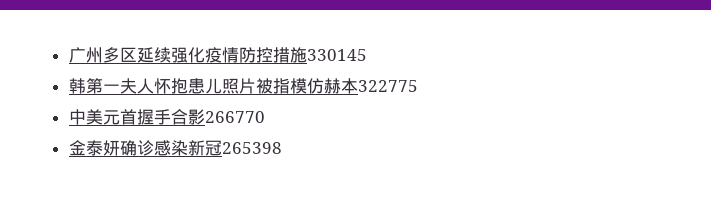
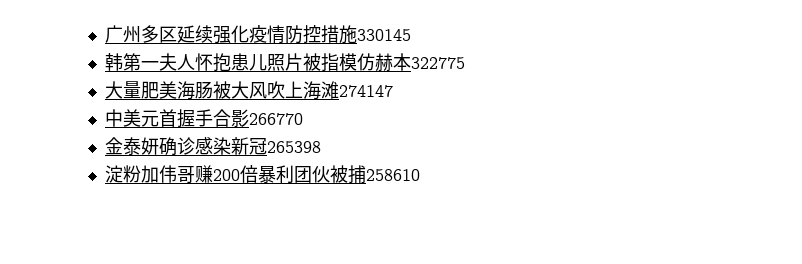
+ 大量肥美海肠被大风吹上海滩274147
+ 淀粉加伟哥赚200倍暴利团伙被捕258610

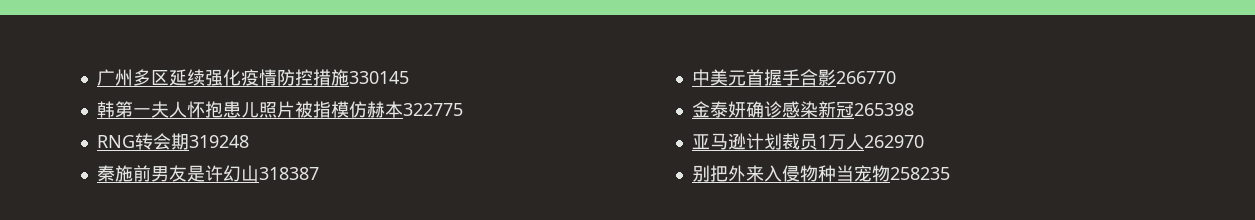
- 大量肥美海肠被大风吹上海滩274147
+ RNG转会期319248
+ 秦施前男友是许幻山318387
- 淀粉加伟哥赚200倍暴利团伙被捕258610
+ 亚马逊计划裁员1万人262970
+ 别把外来入侵物种当宠物258235

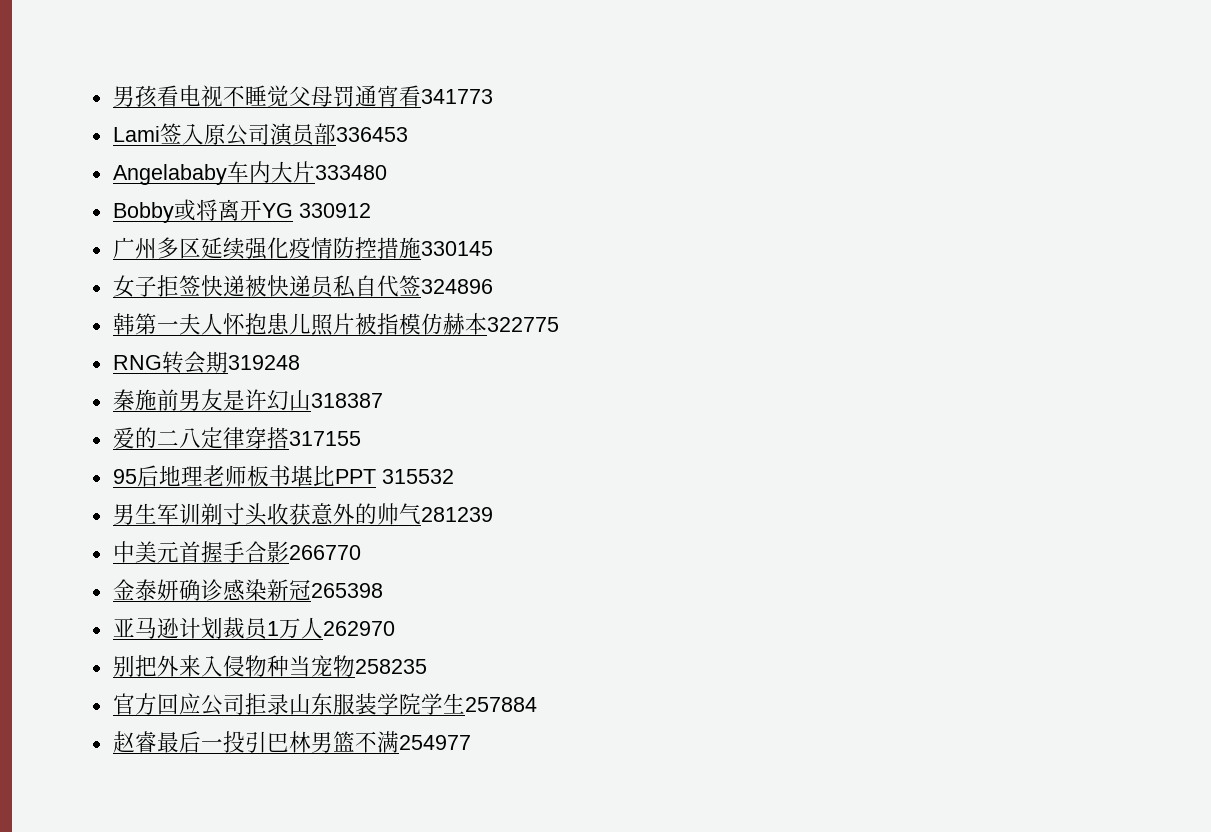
+ 男孩看电视不睡觉父母罚通宵看341773
+ Lami签入原公司演员部336453
+ Angelababy车内大片333480
+ Bobby或将离开YG 330912
+ 女子拒签快递被快递员私自代签324896
+ 爱的二八定律穿搭317155
+ 95后地理老师板书堪比PPT 315532
+ 男生军训剃寸头收获意外的帅气281239
+ 官方回应公司拒录山东服装学院学生257884
+ 赵睿最后一投引巴林男篮不满254977

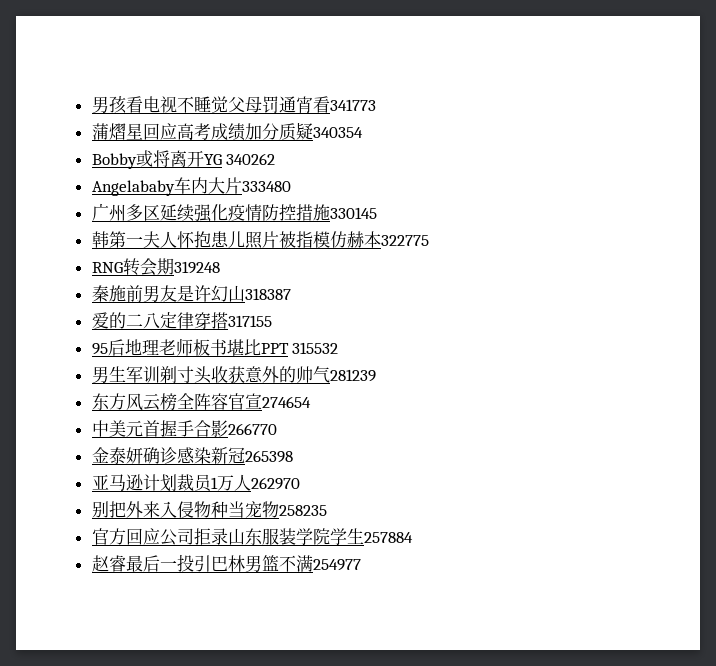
- Lami签入原公司演员部336453
+ 蒲熠星回应高考成绩加分质疑340354
+ Bobby或将离开YG 340262
- Bobby或将离开YG 330912
- 女子拒签快递被快递员私自代签324896
+ 东方风云榜全阵容官宣274654

